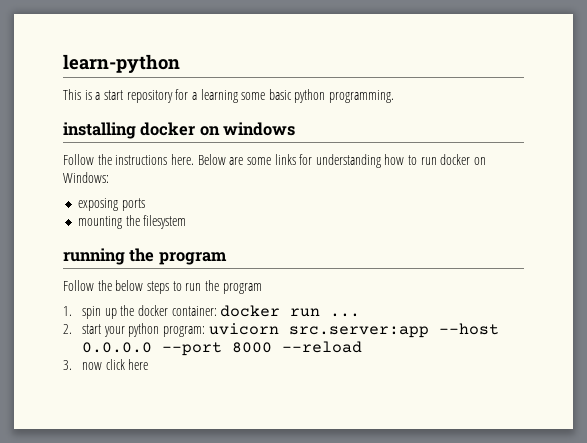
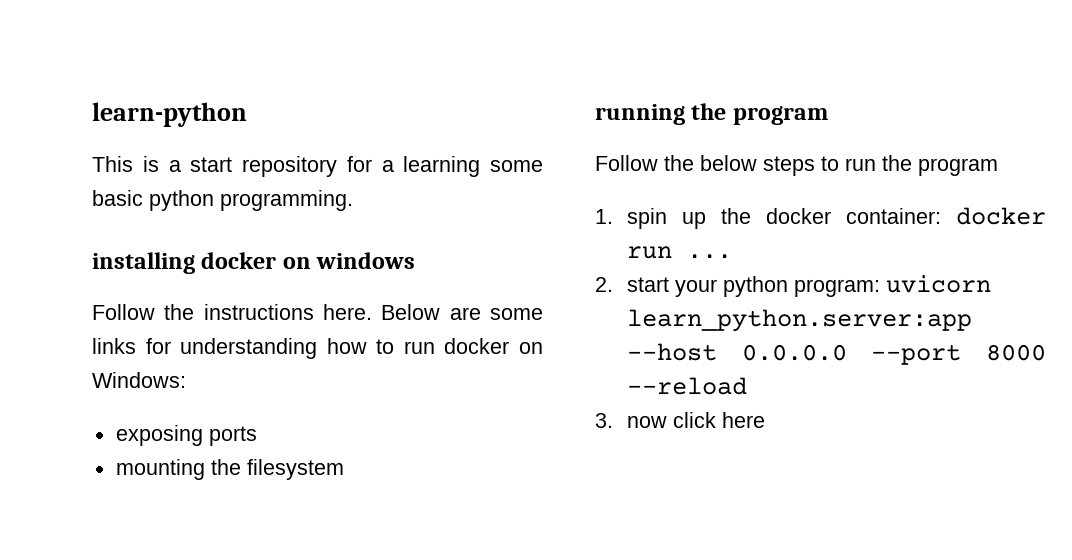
- 2. start your python program: uvicorn src.server:app --host 0.0.0.0 --port 8000 --reload
+ 2. start your python program: uvicorn learn_python.server:app --host 0.0.0.0 --port 8000 --reload

